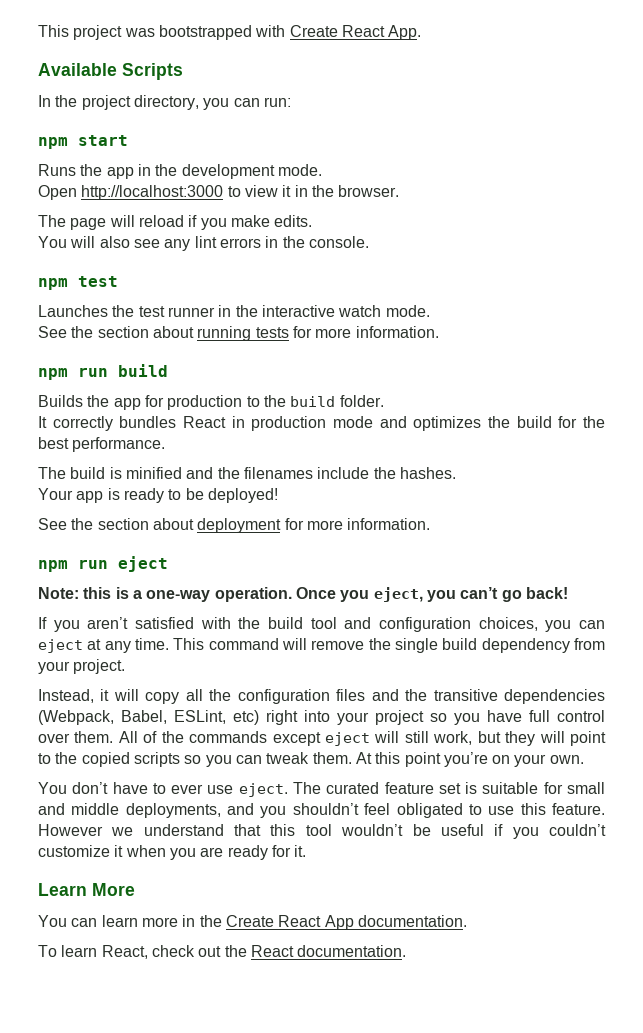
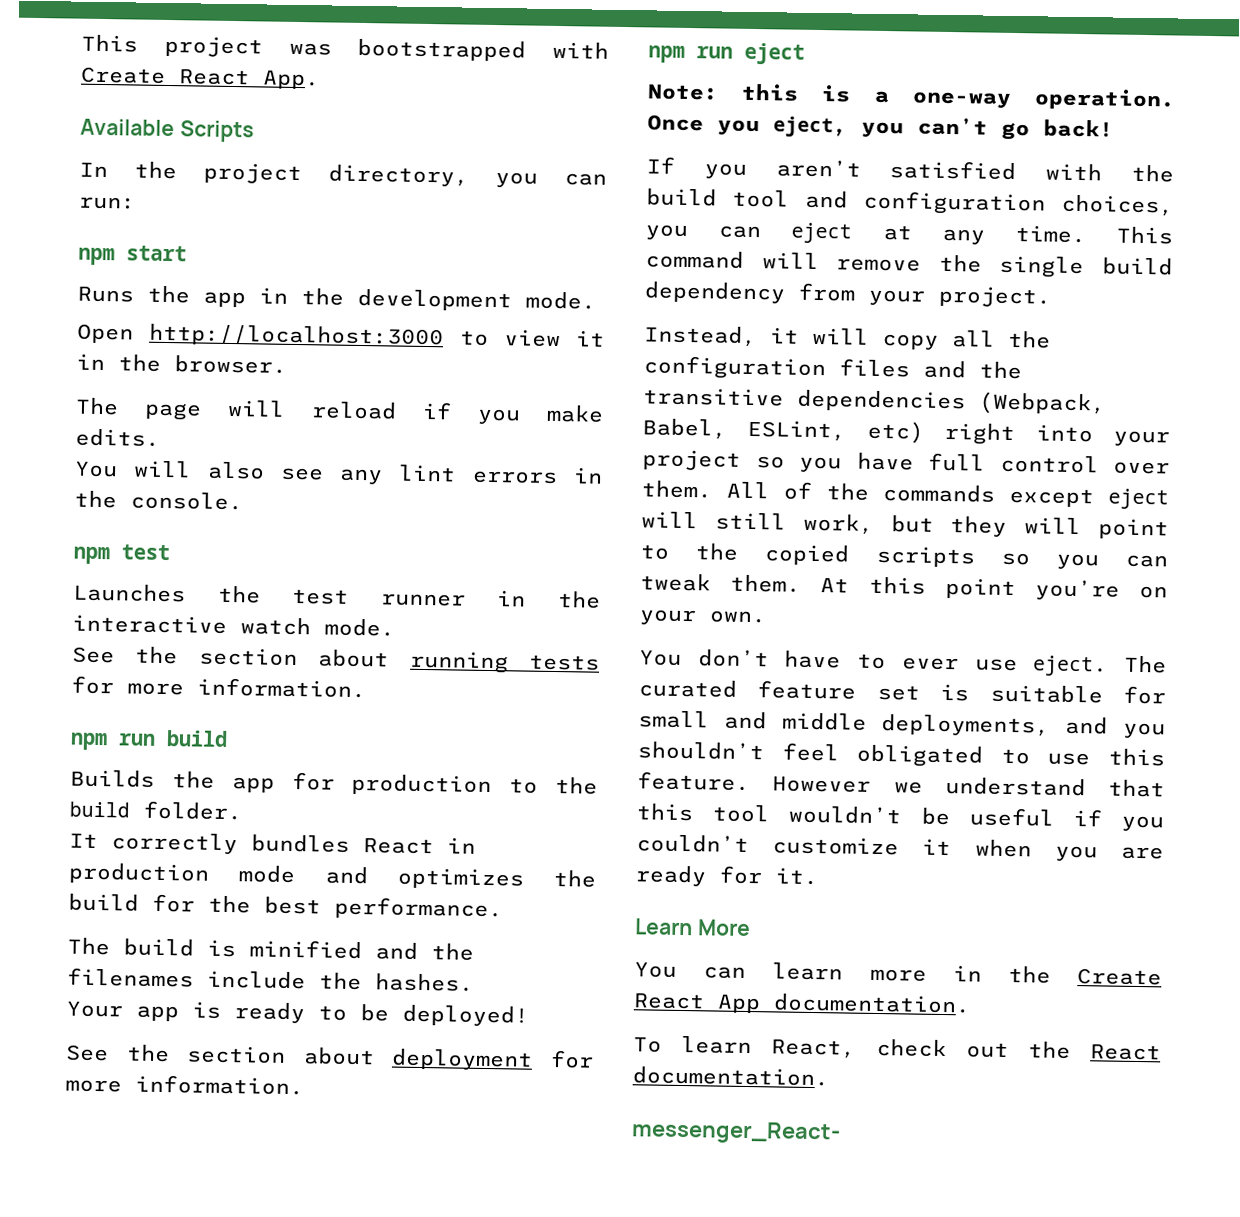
+ messenger_React-

